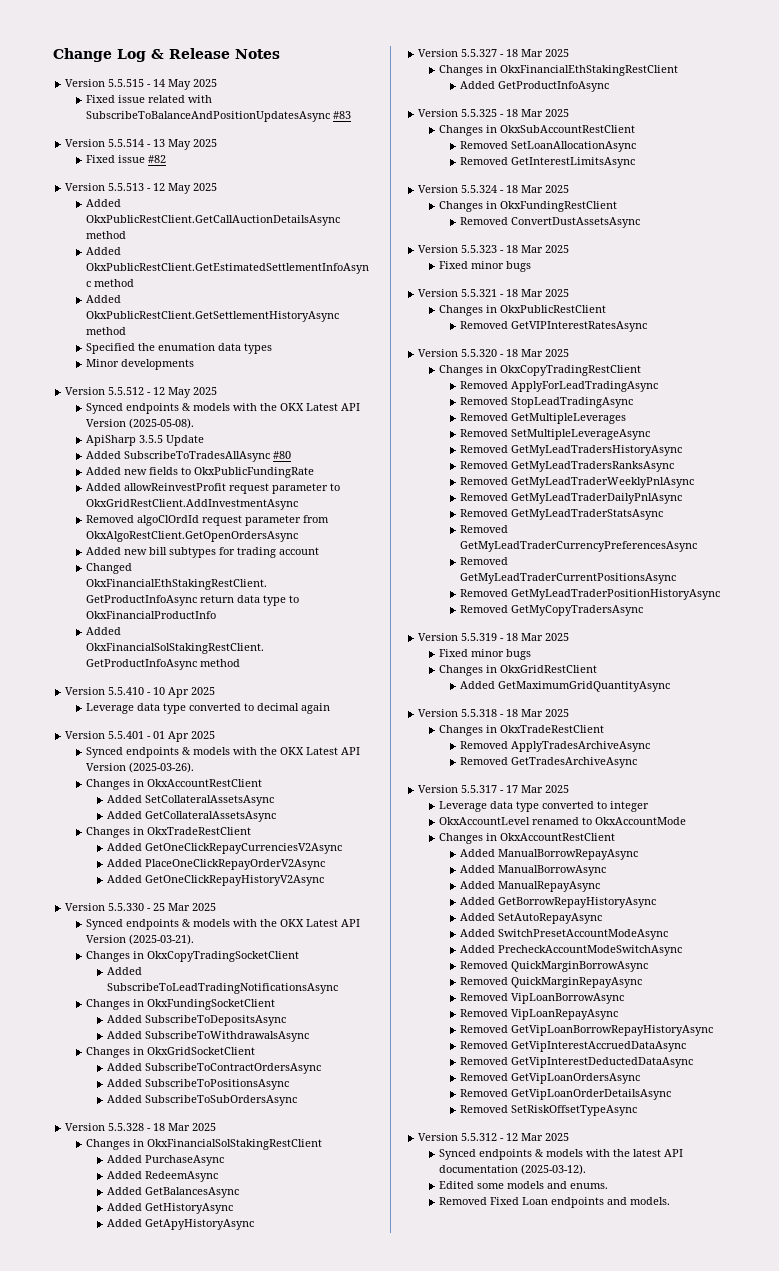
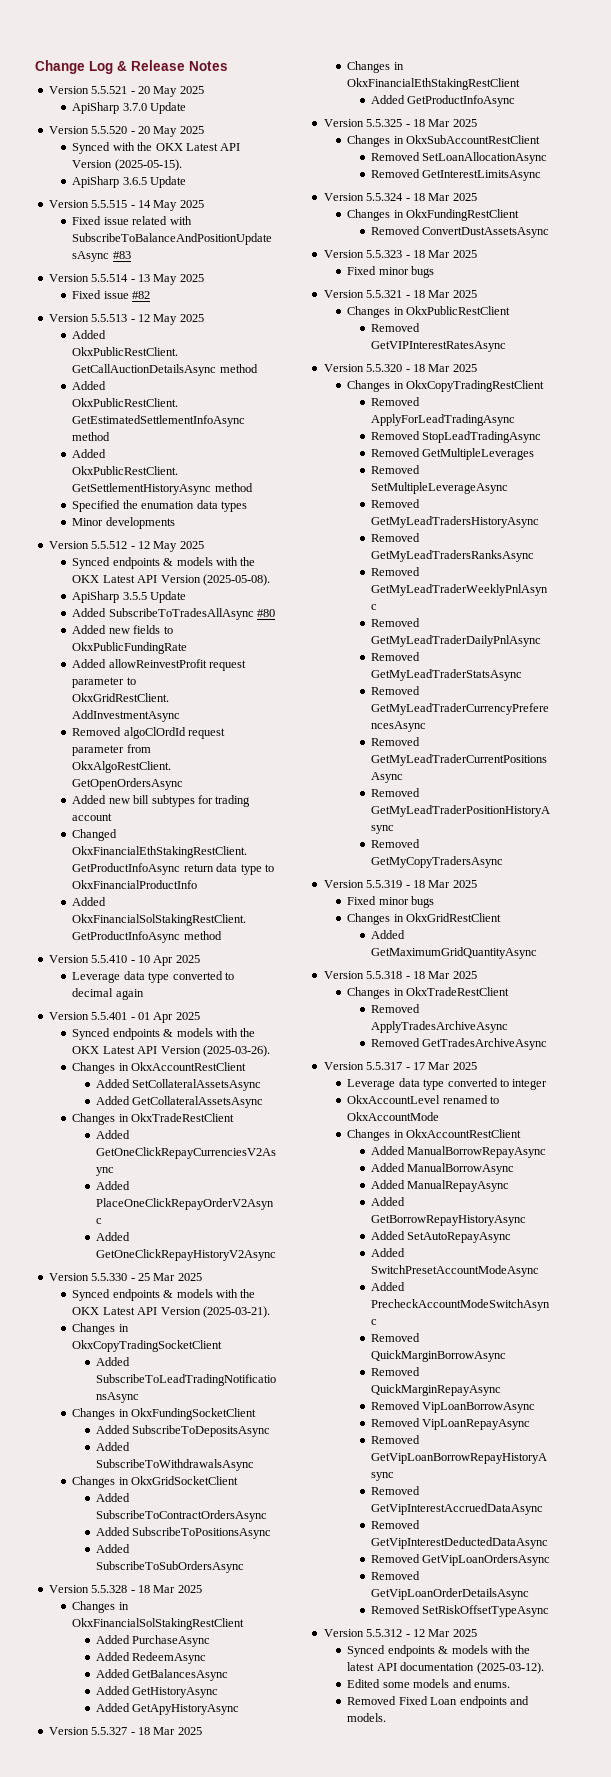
+ Version 5.5.521 - 20 May 2025
+ ApiSharp 3.7.0 Update
+ Version 5.5.520 - 20 May 2025
+ Synced with the OKX Latest API Version (2025-05-15).
+ ApiSharp 3.6.5 Update

